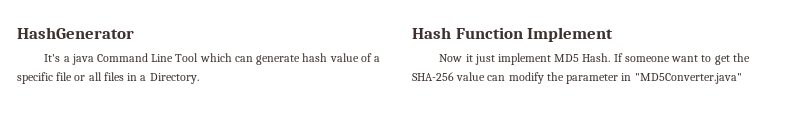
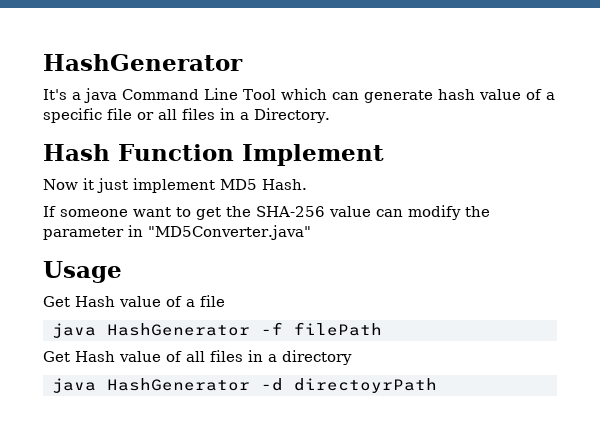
- Now it just implement MD5 Hash. If someone want to get the SHA-256 value can modify the parameter in "MD5Converter.java"
+ Now it just implement MD5 Hash.
+ If someone want to get the SHA-256 value can modify the parameter in "MD5Converter.java"
+ Usage
+ Get Hash value of a file
+ java HashGenerator -f filePath
+ Get Hash value of all files in a directory
+ java HashGenerator -d directoyrPath

